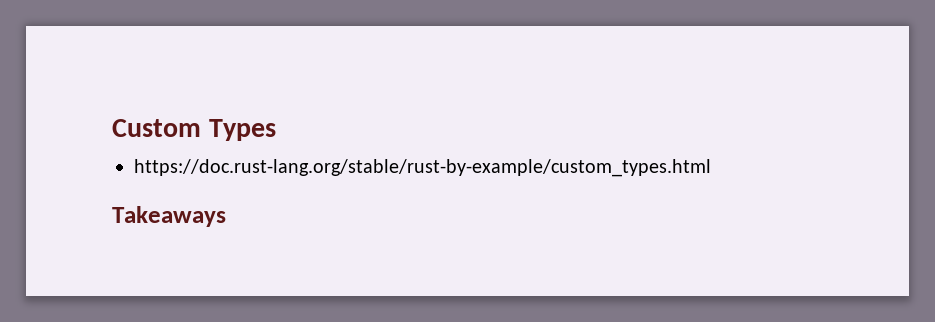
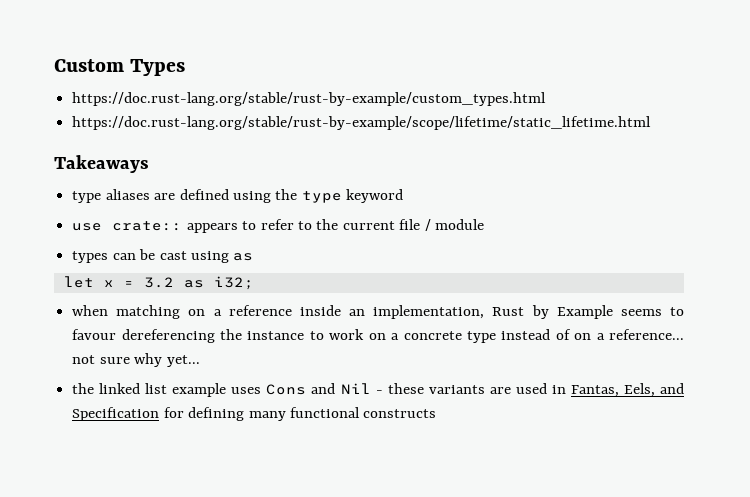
+ https://doc.rust-lang.org/stable/rust-by-example/scope/lifetime/static_lifetime.html
+ type aliases are defined using the type keyword
+ use crate:: appears to refer to the current file / module
+ types can be cast using as
+ let x = 3.2 as i32;
+ when matching on a reference inside an implementation, Rust by Example seems to favour dereferencing the instance to work on a concrete type instead of on a reference... not sure why yet...
+ the linked list example uses Cons and Nil - these variants are used in Fantas, Eels, and Specification for defining many functional constructs

